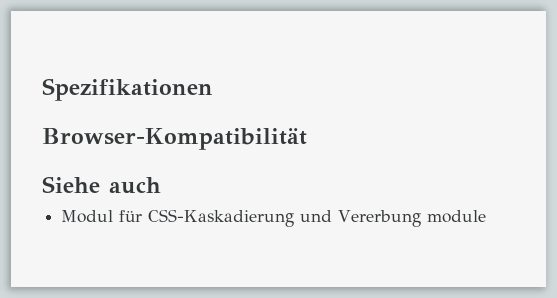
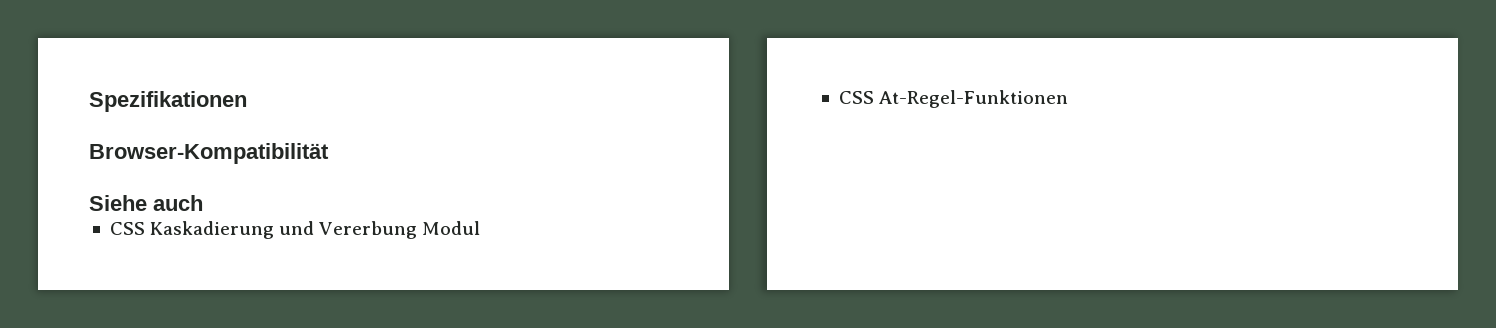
- Modul für CSS-Kaskadierung und Vererbung module
+ CSS Kaskadierung und Vererbung Modul
+ CSS At-Regel-Funktionen

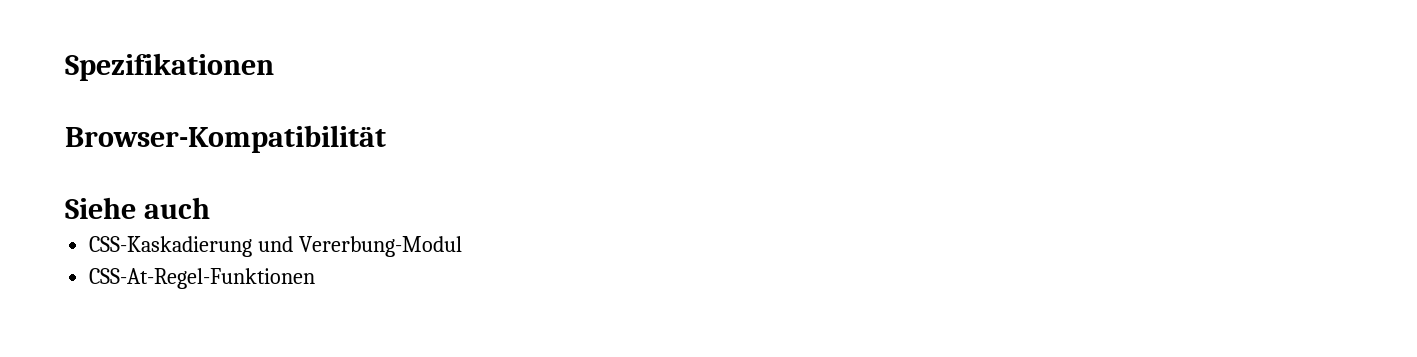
- CSS Kaskadierung und Vererbung Modul
- CSS At-Regel-Funktionen
+ CSS-Kaskadierung und Vererbung-Modul
+ CSS-At-Regel-Funktionen

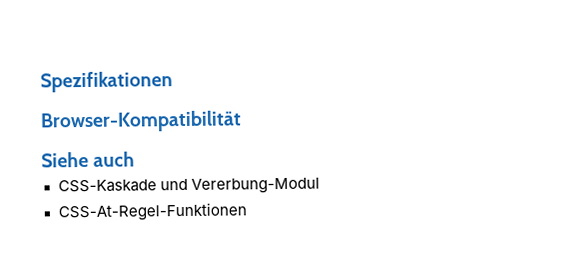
- CSS-Kaskadierung und Vererbung-Modul
+ CSS-Kaskade und Vererbung-Modul

